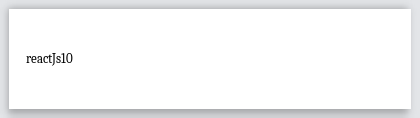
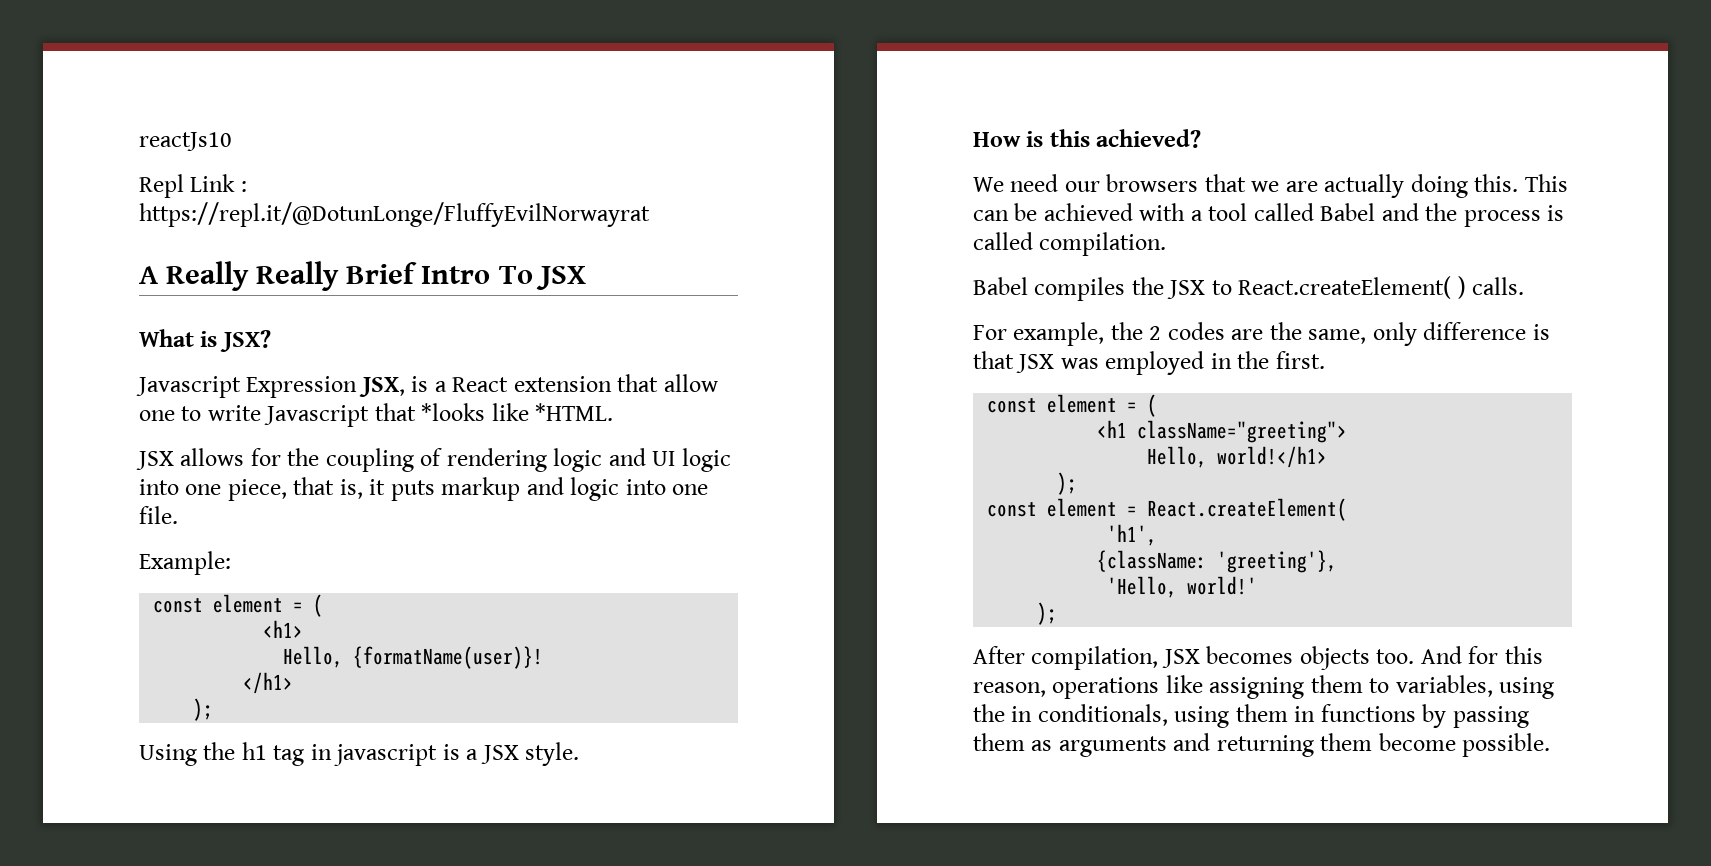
+ Repl Link : https://repl.it/@DotunLonge/FluffyEvilNorwayrat
+ A Really Really Brief Intro To JSX
+ What is JSX?
+ Javascript Expression JSX, is a React extension that allow one to write Javascript that *looks like *HTML.
+ JSX allows for the coupling of rendering logic and UI logic into one piece, that is, it puts markup and logic into one file.
+ Example:
+ const element = (
+ <h1>
+ Hello, {formatName(user)}!
+ </h1>
+ );
+ Using the h1 tag in javascript is a JSX style.
+ How is this achieved?
+ We need our browsers that we are actually doing this. This can be achieved with a tool called Babel and the process is called compilation.
+ Babel compiles the JSX to React.createElement( ) calls.
+ For example, the 2 codes are the same, only difference is that JSX was employed in the first.
+ const element = (
+ <h1 className="greeting">
+ Hello, world!</h1>
+ );
+ const element = React.createElement(
+ 'h1',
+ {className: 'greeting'},
+ 'Hello, world!'
+ );
+ After compilation, JSX becomes objects too. And for this reason, operations like assigning them to variables, using the in conditionals, using them in functions by passing them as arguments and returning them become possible.

